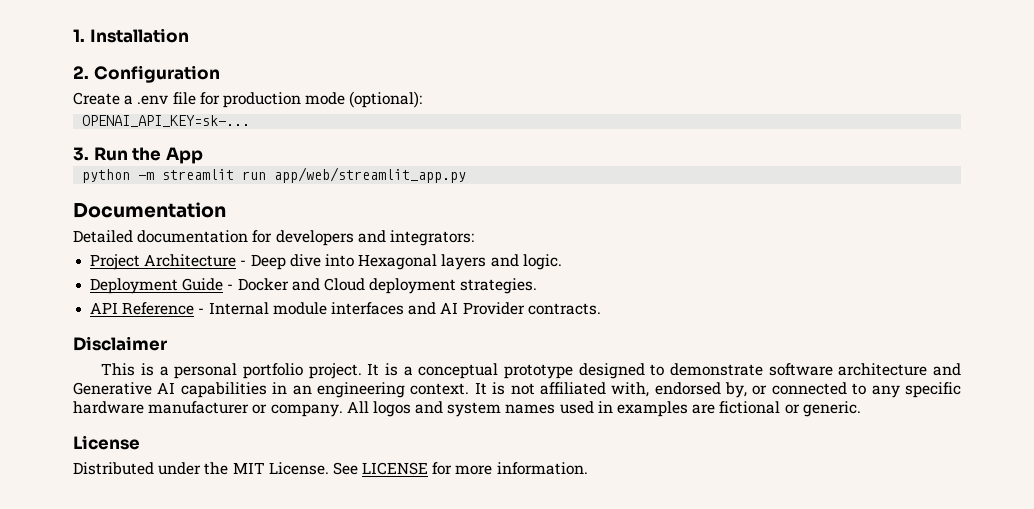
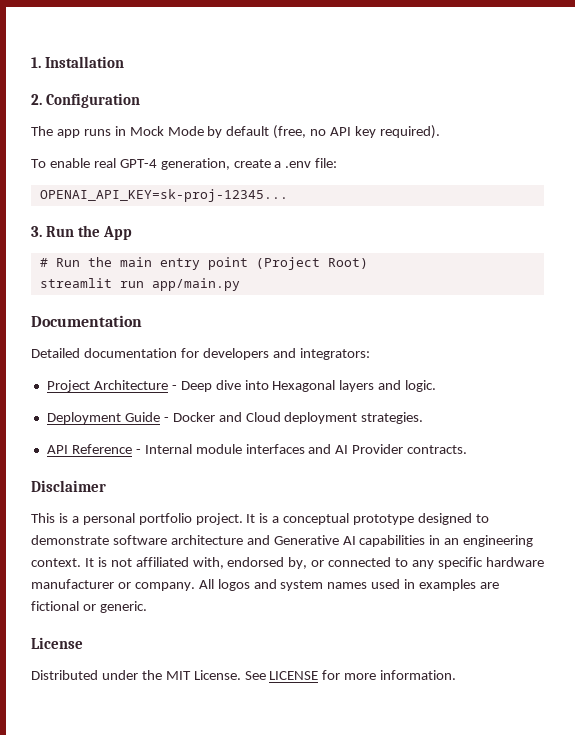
- Create a .env file for production mode (optional):
- OPENAI_API_KEY=sk-...
+ The app runs in Mock Mode by default (free, no API key required).
+ To enable real GPT-4 generation, create a .env file:
+ OPENAI_API_KEY=sk-proj-12345...
  3. Run the App
- python -m streamlit run app/web/streamlit_app.py
+ # Run the main entry point (Project Root)
+ streamlit run app/main.py

